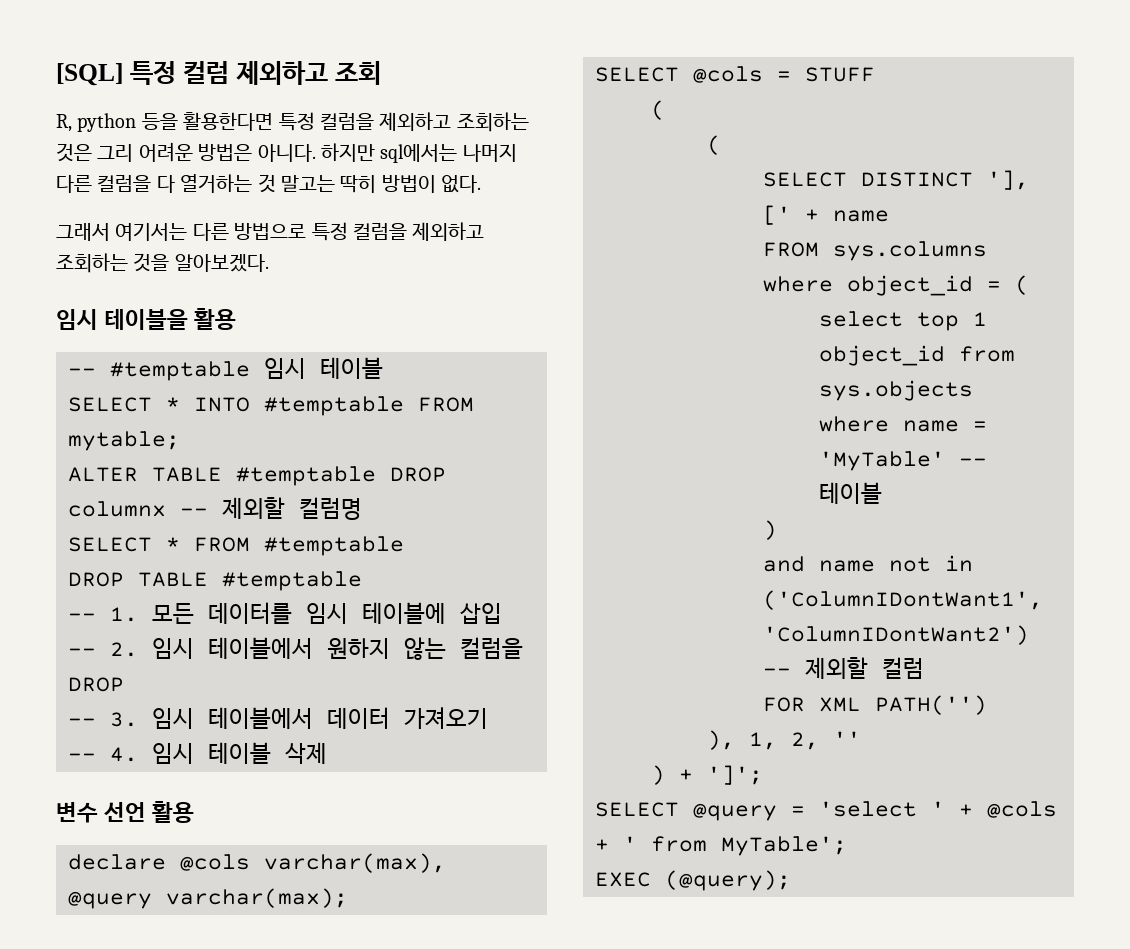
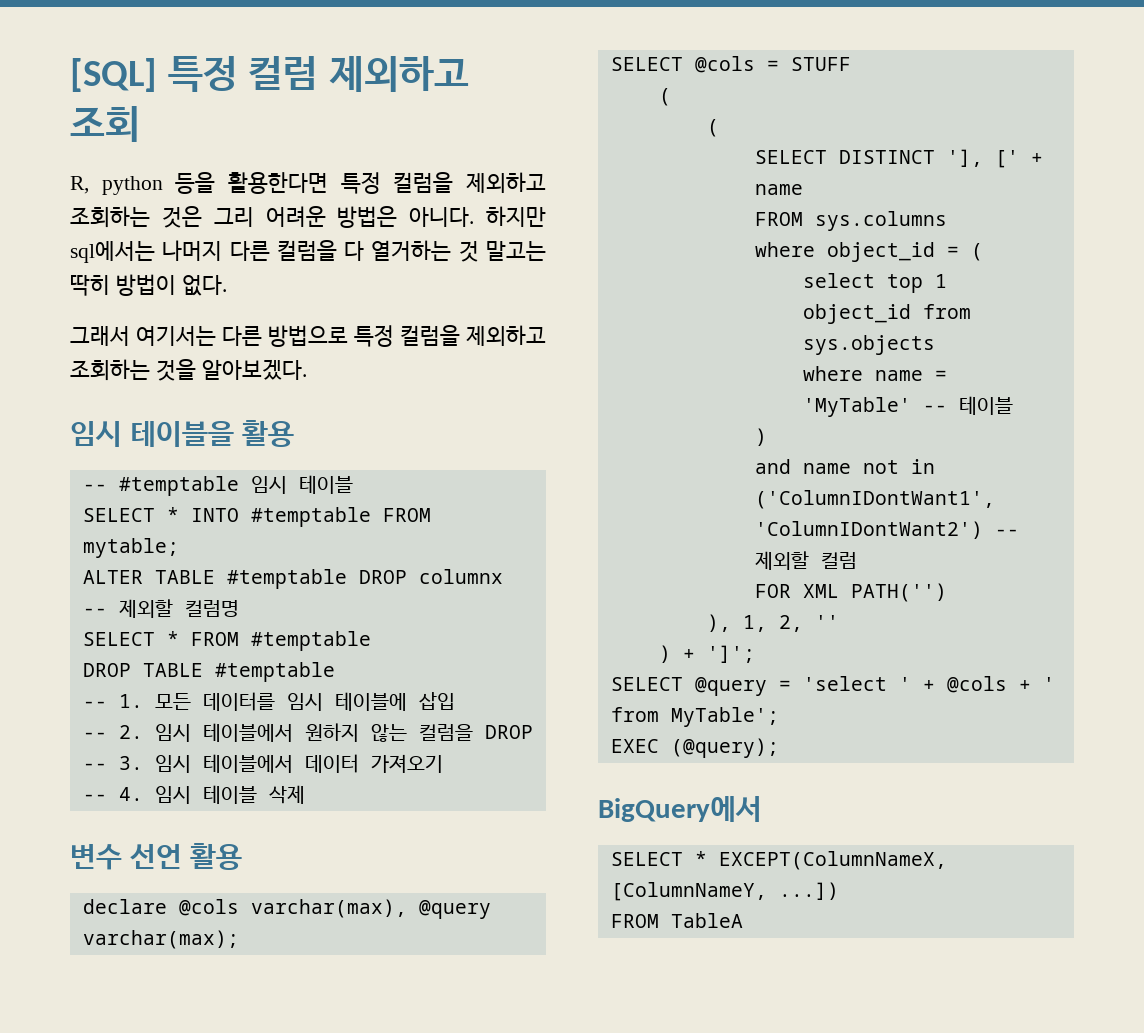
+ BigQuery에서
+ SELECT * EXCEPT(ColumnNameX, [ColumnNameY, ...])
+ FROM TableA

